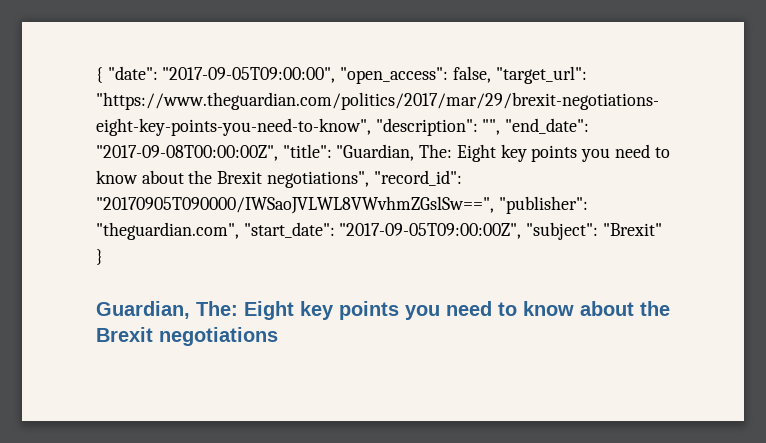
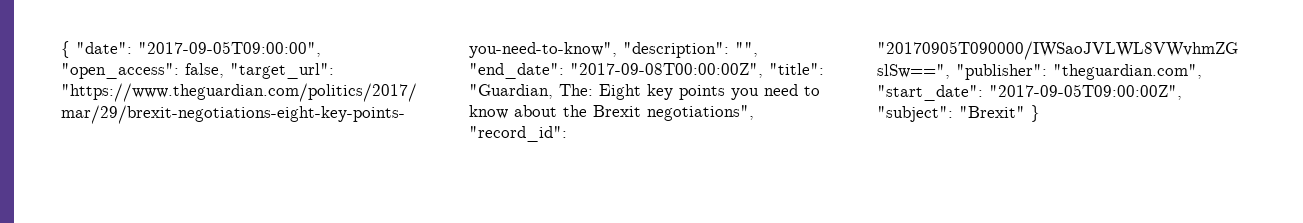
- Guardian, The: Eight key points you need to know about the Brexit negotiations

